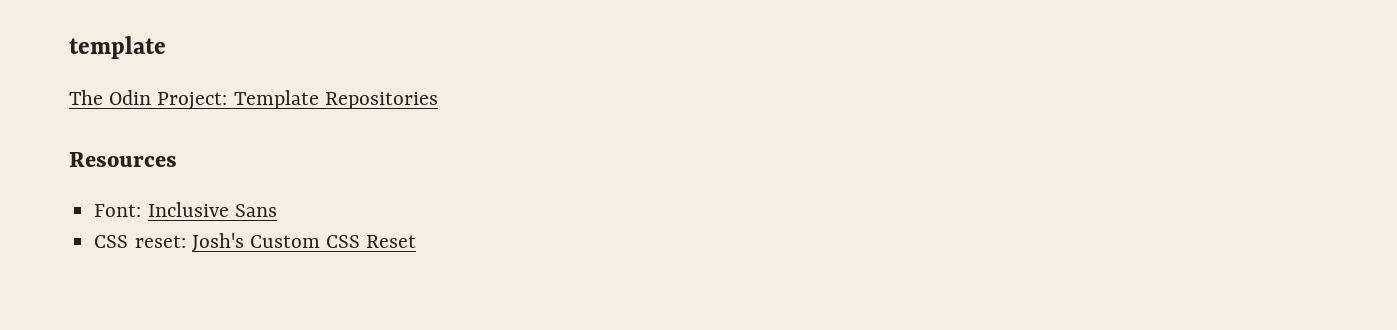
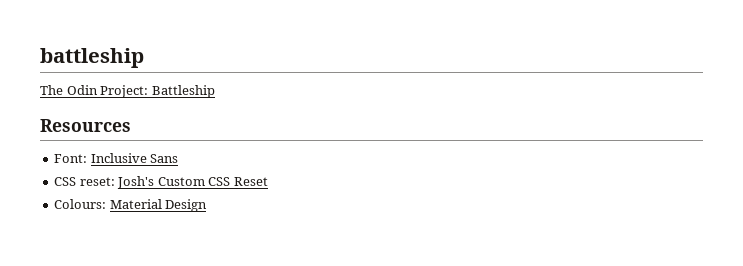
- template
+ battleship
- The Odin Project: Template Repositories
+ The Odin Project: Battleship
+ Colours: Material Design

